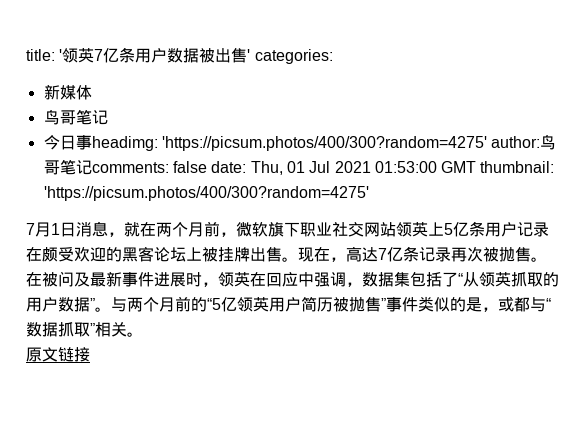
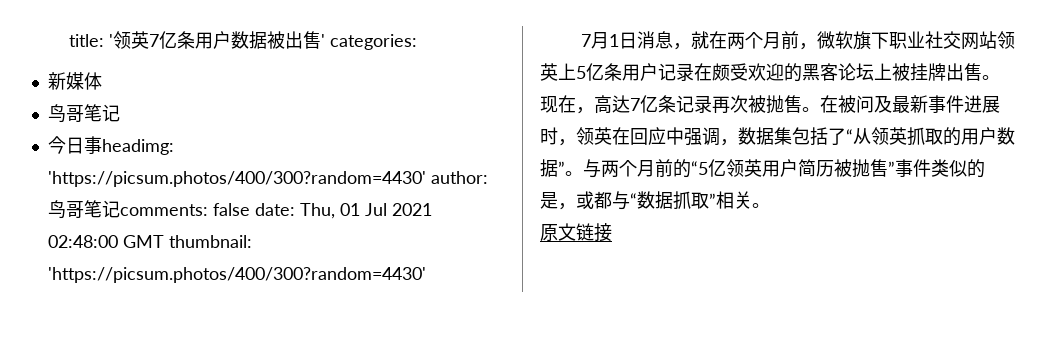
- 今日事headimg: 'https://picsum.photos/400/300?random=4275' author:鸟哥笔记comments: false date: Thu, 01 Jul 2021 01:53:00 GMT thumbnail: 'https://picsum.photos/400/300?random=4275'
+ 今日事headimg: 'https://picsum.photos/400/300?random=4430' author:鸟哥笔记comments: false date: Thu, 01 Jul 2021 02:48:00 GMT thumbnail: 'https://picsum.photos/400/300?random=4430'

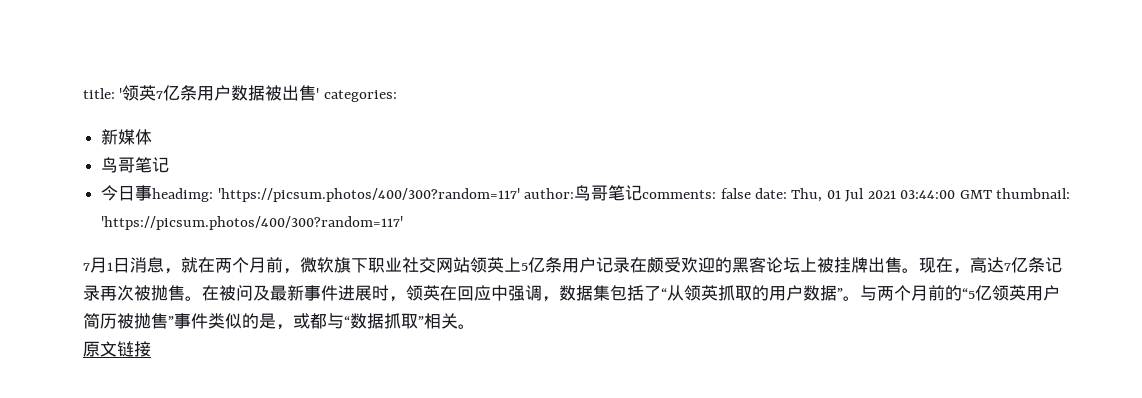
- 今日事headimg: 'https://picsum.photos/400/300?random=4430' author:鸟哥笔记comments: false date: Thu, 01 Jul 2021 02:48:00 GMT thumbnail: 'https://picsum.photos/400/300?random=4430'
+ 今日事headimg: 'https://picsum.photos/400/300?random=117' author:鸟哥笔记comments: false date: Thu, 01 Jul 2021 03:44:00 GMT thumbnail: 'https://picsum.photos/400/300?random=117'

